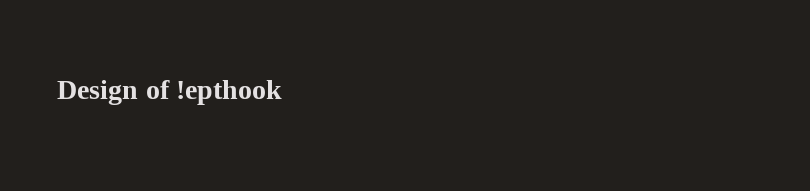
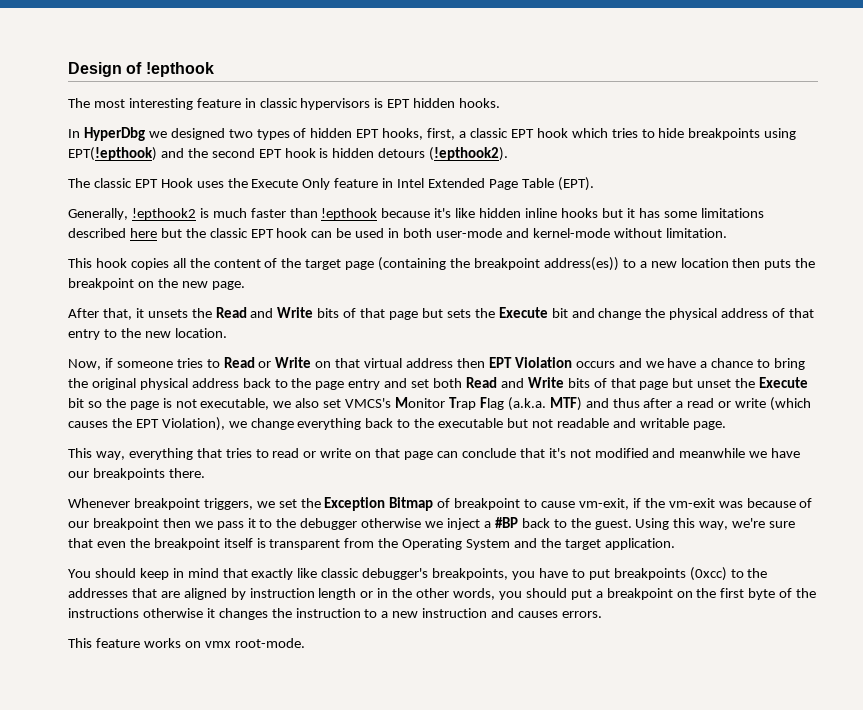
+ The most interesting feature in classic hypervisors is EPT hidden hooks.
+ In HyperDbg we designed two types of hidden EPT hooks, first, a classic EPT hook which tries to hide breakpoints using EPT(!epthook) and the second EPT hook is hidden detours (!epthook2).
+ The classic EPT Hook uses the Execute Only feature in Intel Extended Page Table (EPT).
+ Generally, !epthook2 is much faster than !epthook because it's like hidden inline hooks but it has some limitations described here but the classic EPT hook can be used in both user-mode and kernel-mode without limitation.
+ This hook copies all the content of the target page (containing the breakpoint address(es)) to a new location then puts the breakpoint on the new page.
+ After that, it unsets the Read and Write bits of that page but sets the Execute bit and change the physical address of that entry to the new location.
+ Now, if someone tries to Read or Write on that virtual address then EPT Violation occurs and we have a chance to bring the original physical address back to the page entry and set both Read and Write bits of that page but unset the Execute bit so the page is not executable, we also set VMCS's Monitor Trap Flag (a.k.a. MTF) and thus after a read or write (which causes the EPT Violation), we change everything back to the executable but not readable and writable page.
+ This way, everything that tries to read or write on that page can conclude that it's not modified and meanwhile we have our breakpoints there.
+ Whenever breakpoint triggers, we set the Exception Bitmap of breakpoint to cause vm-exit, if the vm-exit was because of our breakpoint then we pass it to the debugger otherwise we inject a #BP back to the guest. Using this way, we're sure that even the breakpoint itself is transparent from the Operating System and the target application.
+ You should keep in mind that exactly like classic debugger's breakpoints, you have to put breakpoints (0xcc) to the addresses that are aligned by instruction length or in the other words, you should put a breakpoint on the first byte of the instructions otherwise it changes the instruction to a new instruction and causes errors.
+ This feature works on vmx root-mode.

